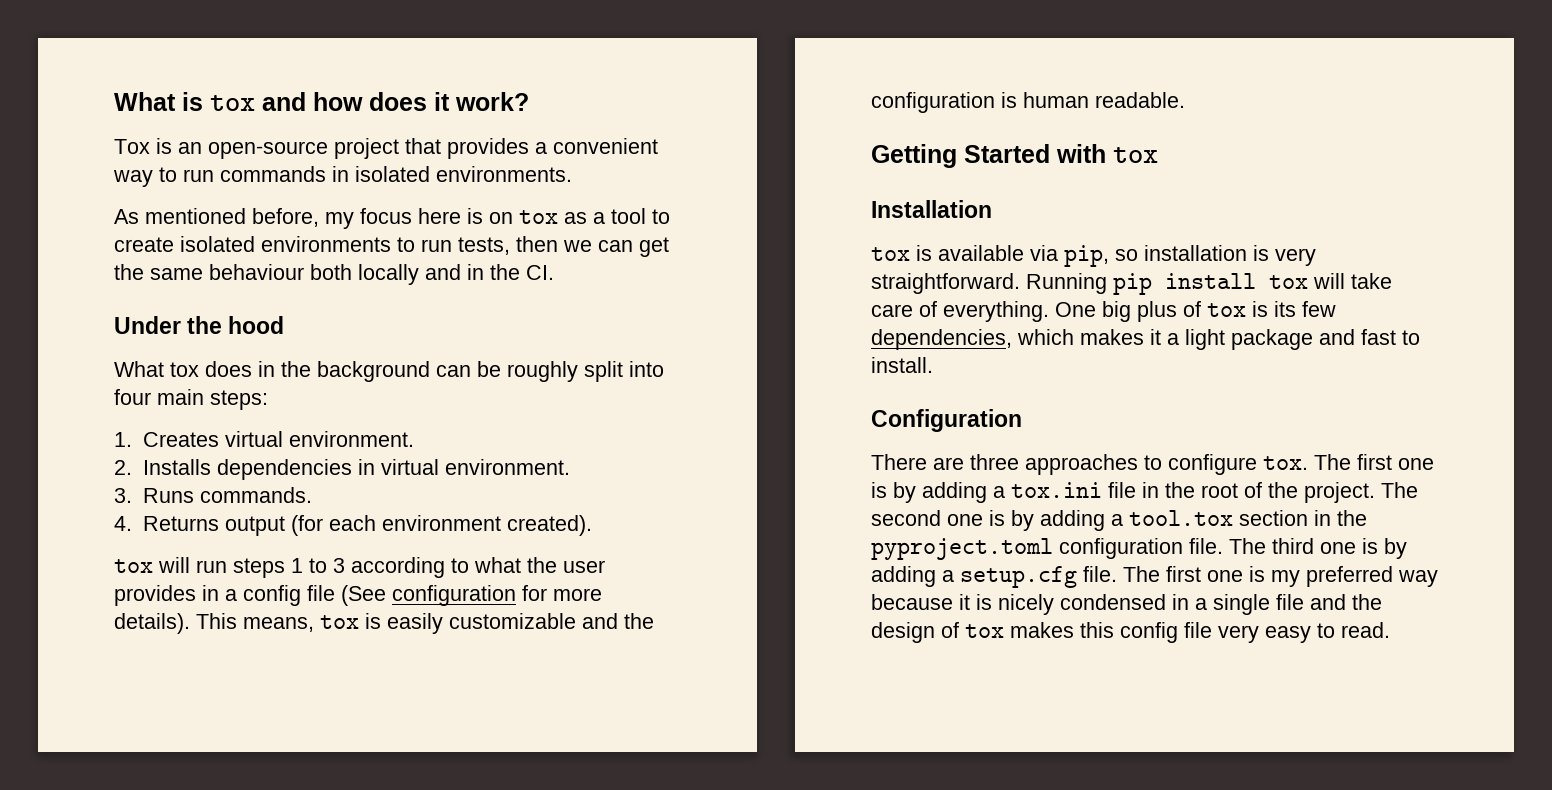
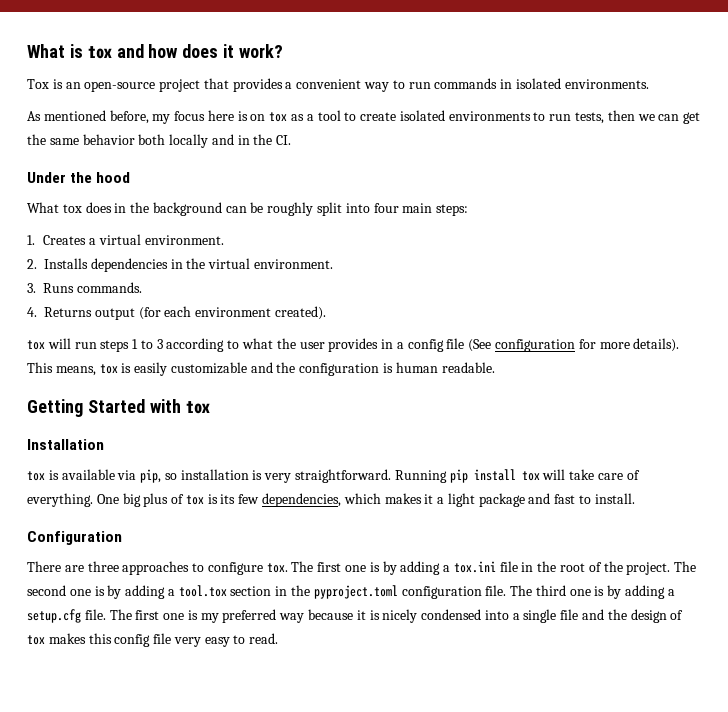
- As mentioned before, my focus here is on tox as a tool to create isolated environments to run tests, then we can get the same behaviour both locally and in the CI.
+ As mentioned before, my focus here is on tox as a tool to create isolated environments to run tests, then we can get the same behavior both locally and in the CI.
- 1. Creates virtual environment.
+ 1. Creates a virtual environment.
- 2. Installs dependencies in virtual environment.
+ 2. Installs dependencies in the virtual environment.
- The first one is my preferred way because it is nicely condensed in a single file and the design of tox makes this config file very easy to read.
+ The first one is my preferred way because it is nicely condensed into a single file and the design of tox makes this config file very easy to read.

